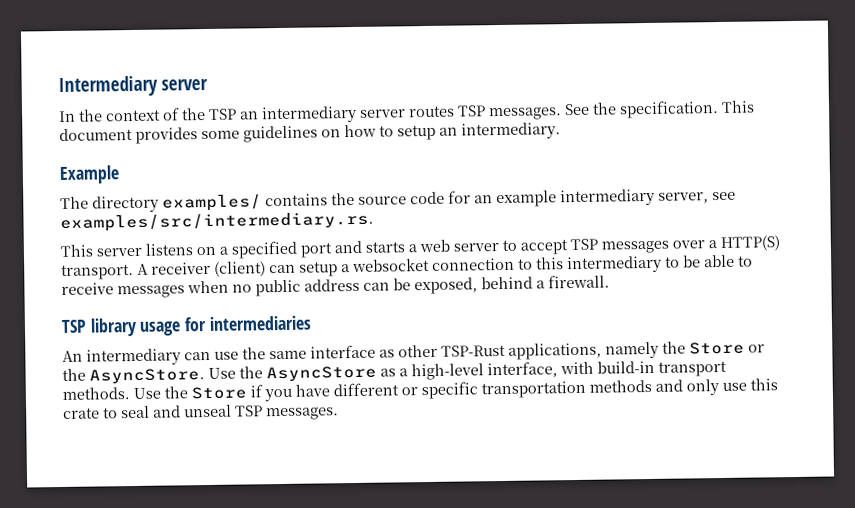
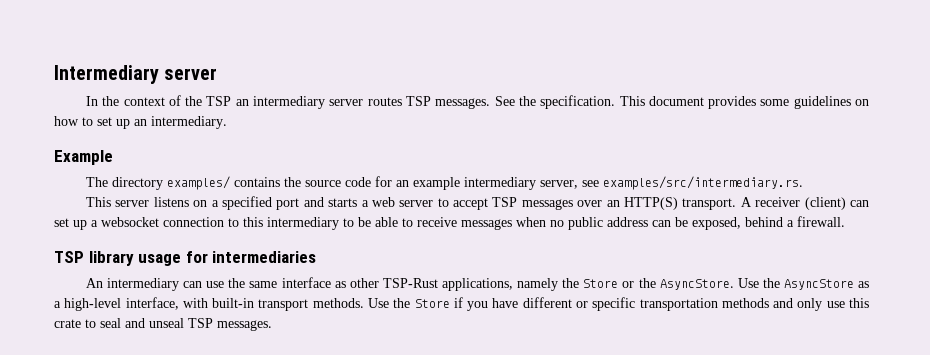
- This document provides some guidelines on how to setup an intermediary.
+ This document provides some guidelines on how to set up an intermediary.
- This server listens on a specified port and starts a web server to accept TSP messages over a HTTP(S) transport.
+ This server listens on a specified port and starts a web server to accept TSP messages over an HTTP(S) transport.
- A receiver (client) can setup a websocket connection to this intermediary to be able to receive messages when no public address can be exposed, behind a firewall.
+ A receiver (client) can set up a websocket connection to this intermediary to be able to receive messages when no public address can be exposed, behind a firewall.
- Use the AsyncStore as a high-level interface, with build-in transport methods.
+ Use the AsyncStore as a high-level interface, with built-in transport methods.

